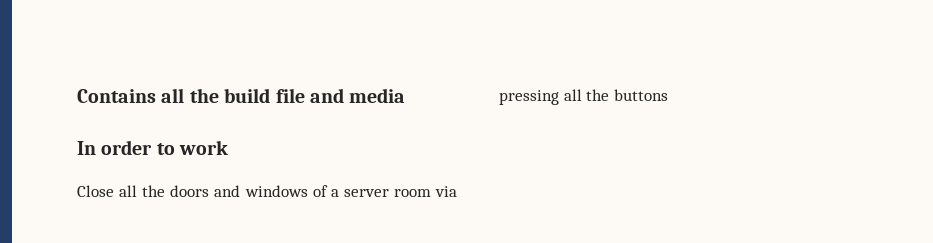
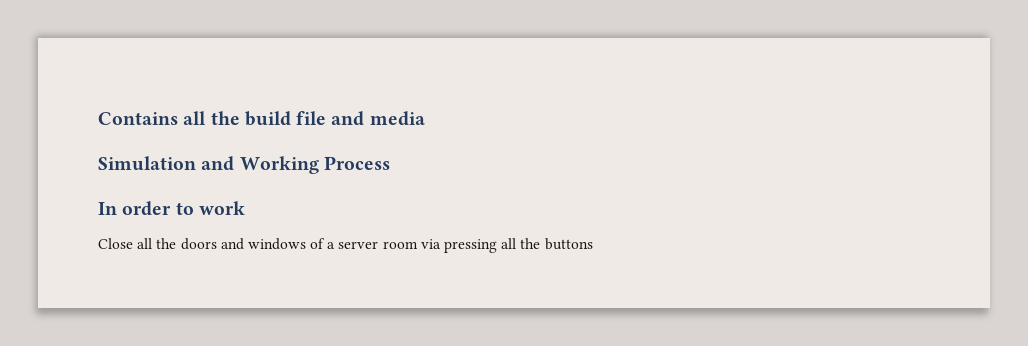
+ Simulation and Working Process

